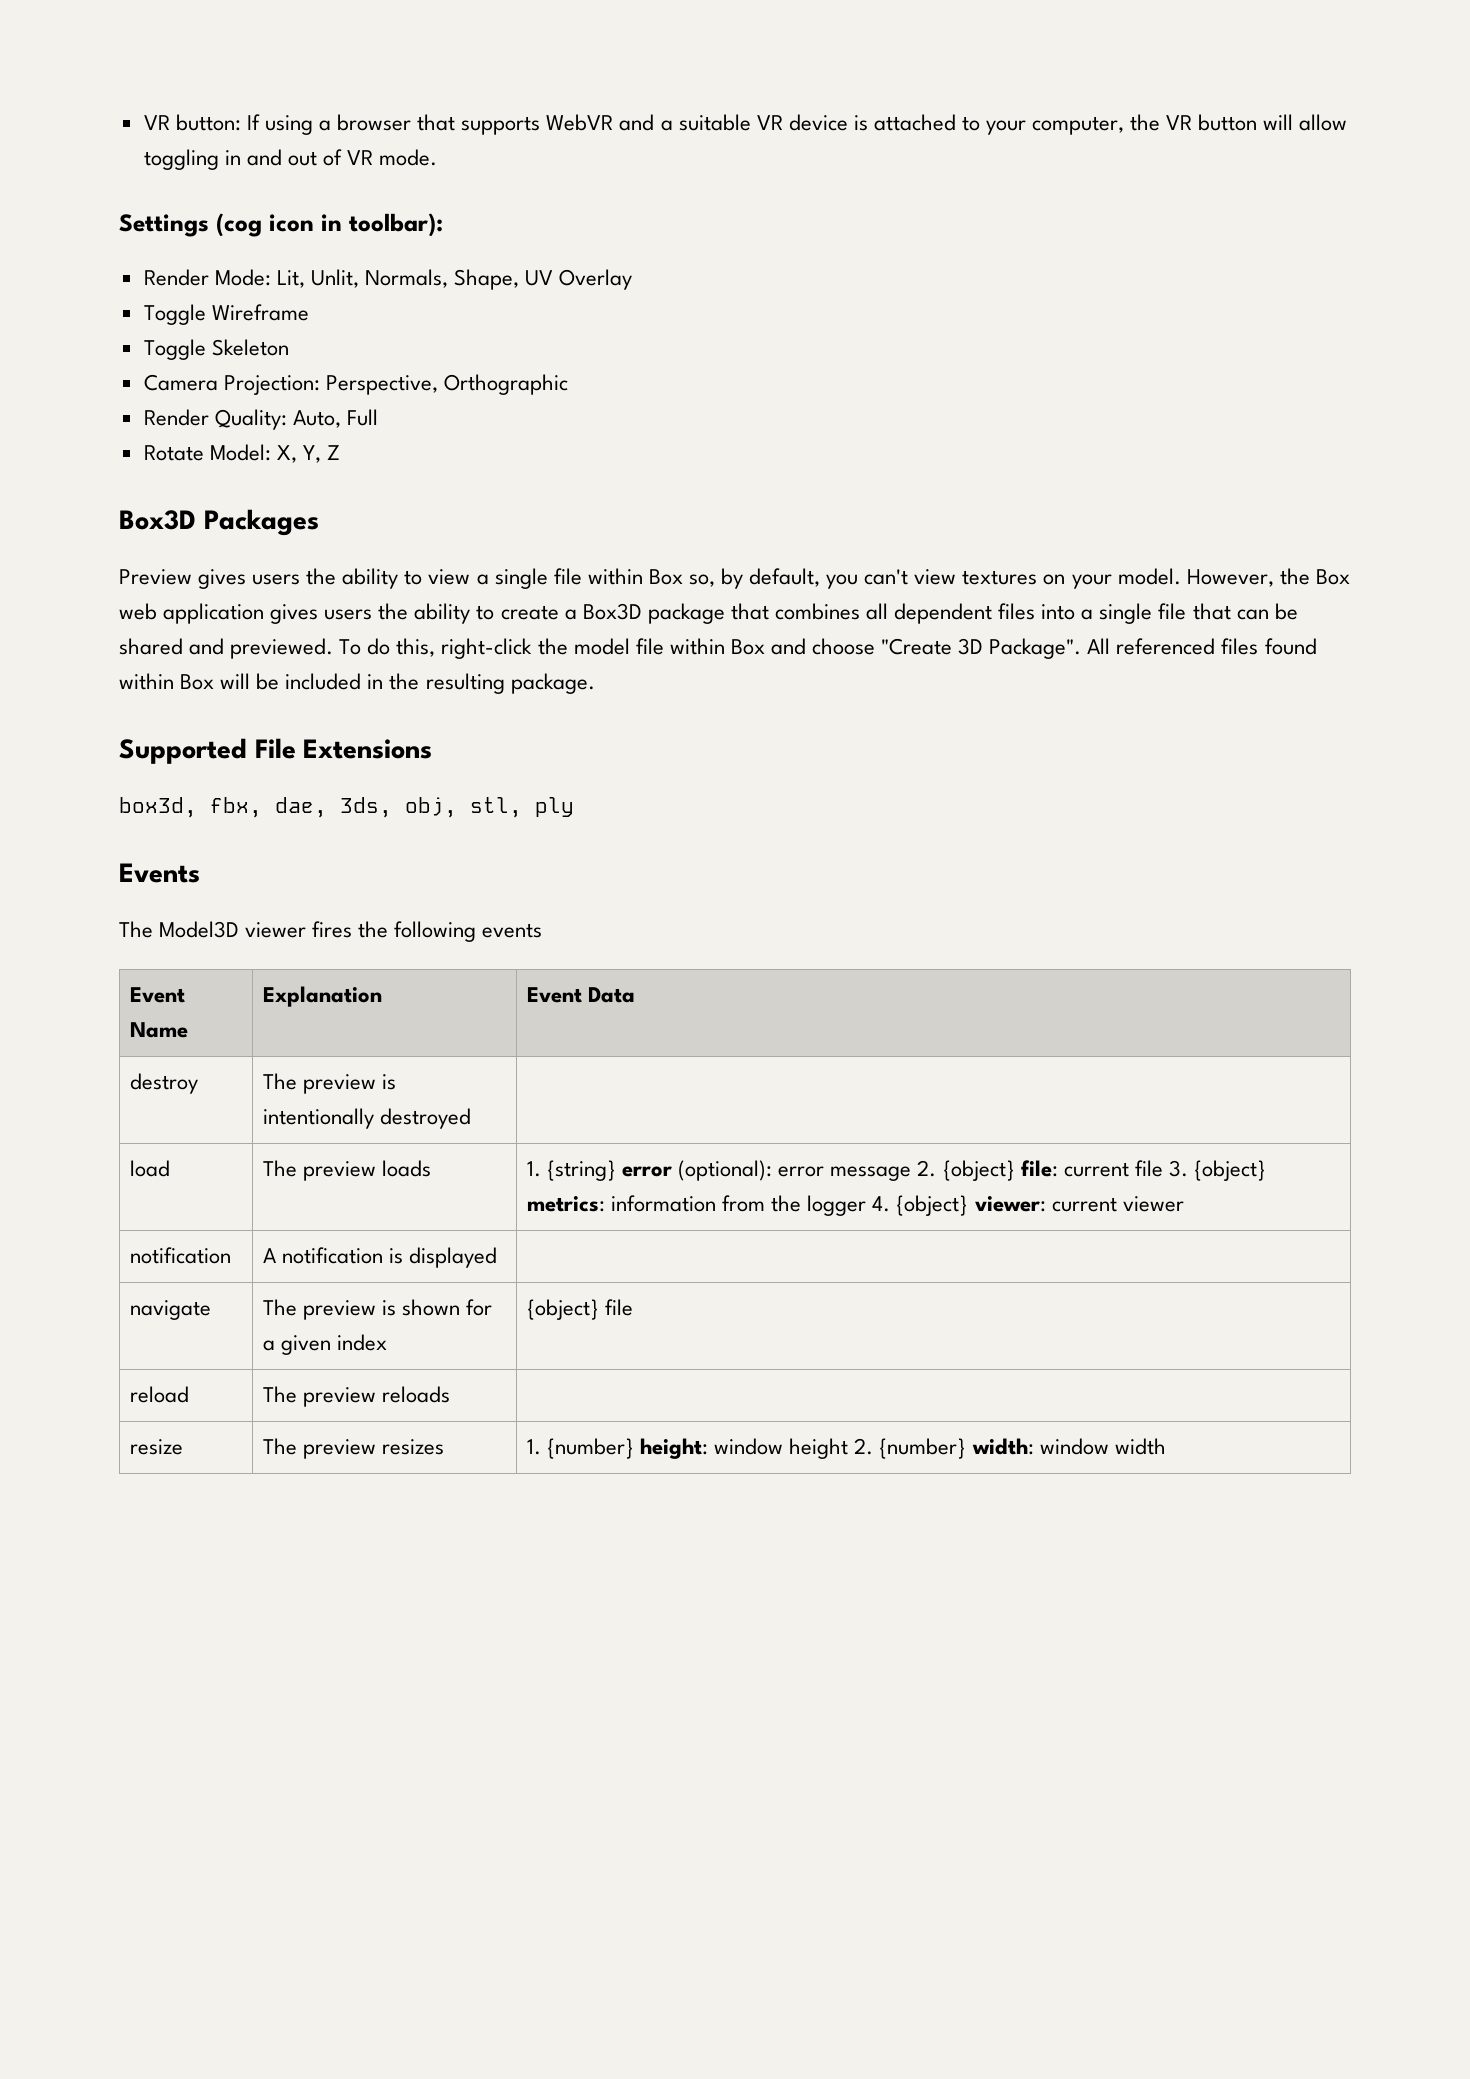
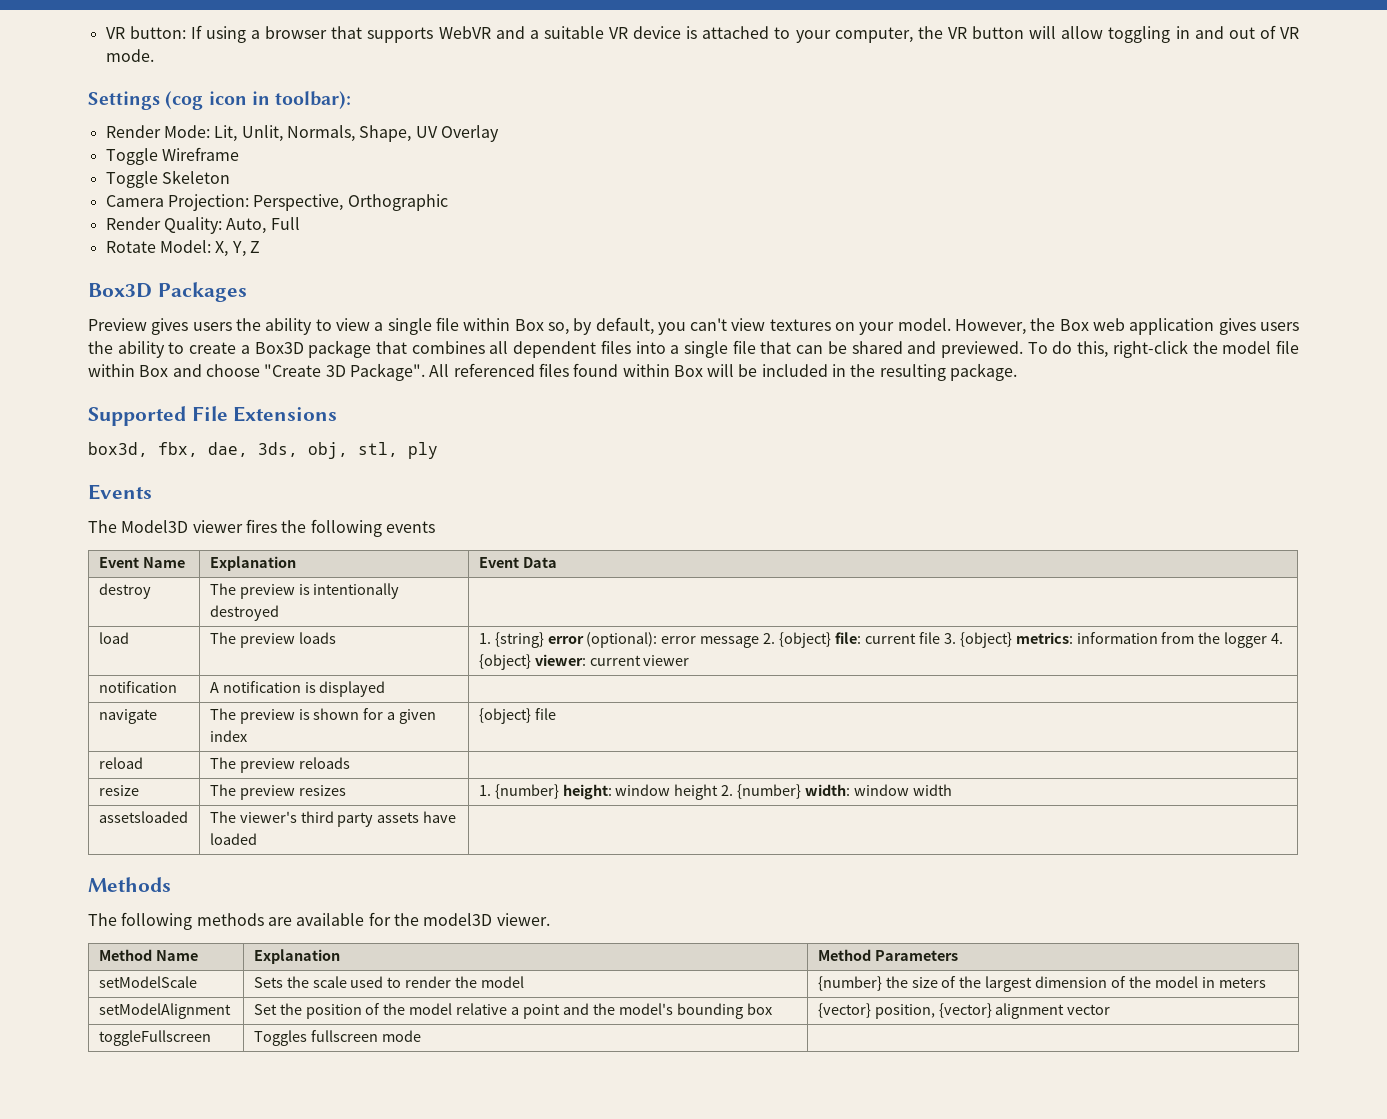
+ assetsloaded | The viewer's third party assets have loaded |
+ Methods
+ The following methods are available for the model3D viewer.
+ Method Name | Explanation | Method Parameters
+ setModelScale | Sets the scale used to render the model | {number} the size of the largest dimension of the model in meters
+ setModelAlignment | Set the position of the model relative a point and the model's bounding box | {vector} position, {vector} alignment vector
+ toggleFullscreen | Toggles fullscreen mode |

